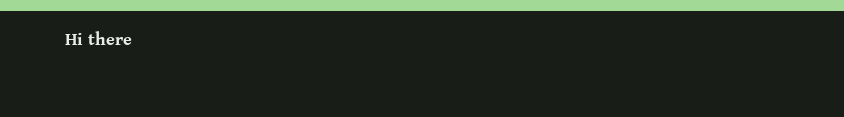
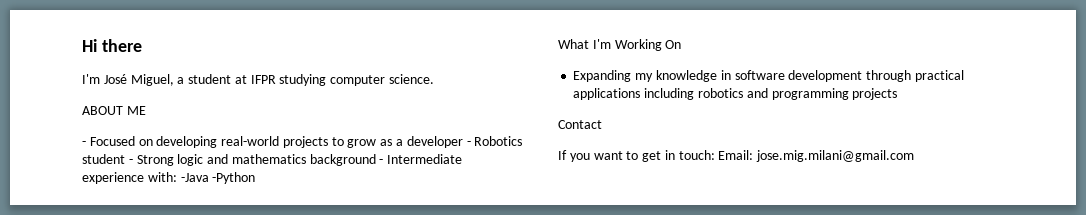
+ I'm José Miguel, a student at IFPR studying computer science.
+ ABOUT ME
+ - Focused on developing real-world projects to grow as a developer - Robotics student - Strong logic and mathematics background - Intermediate experience with: -Java -Python
+ What I'm Working On
+ Expanding my knowledge in software development through practical applications including robotics and programming projects
+ Contact
+ If you want to get in touch: Email: jose.mig.milani@gmail.com

